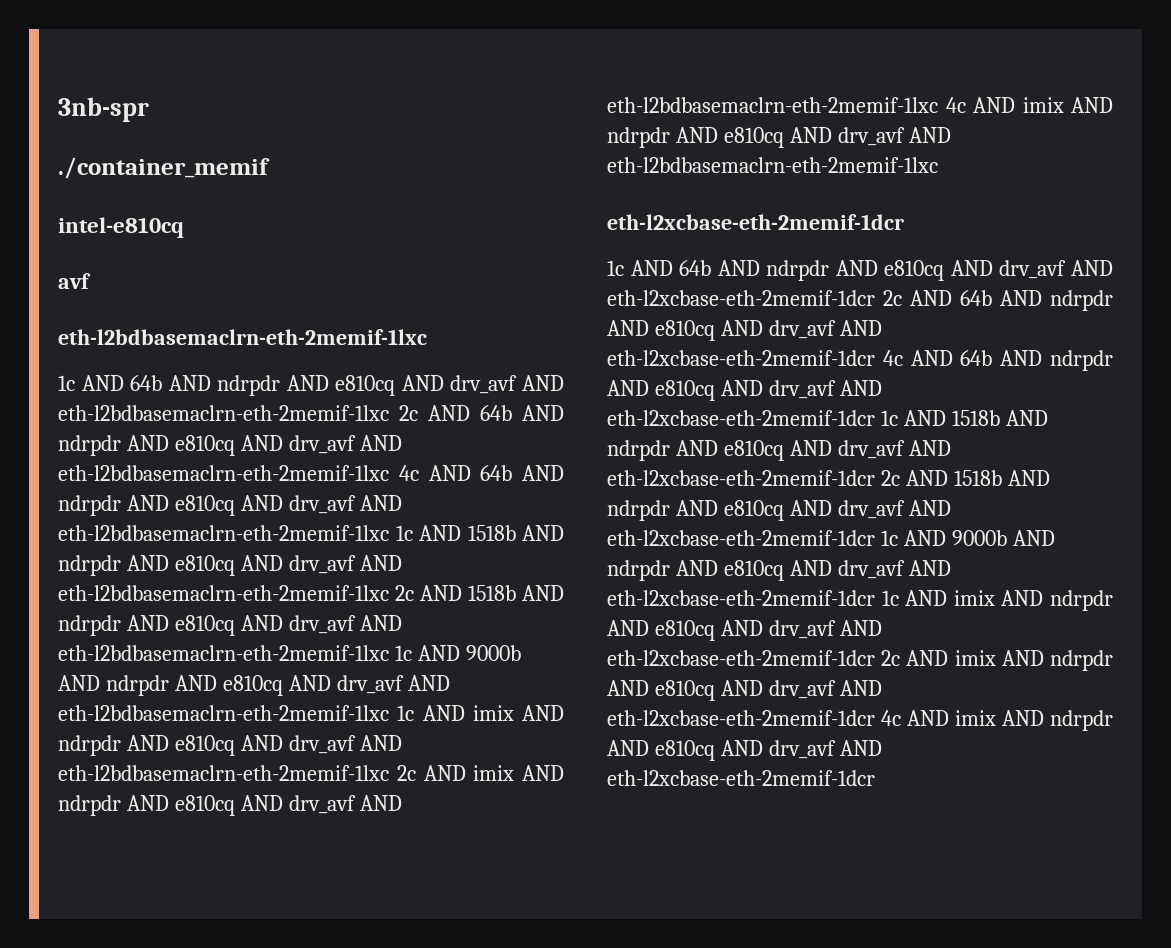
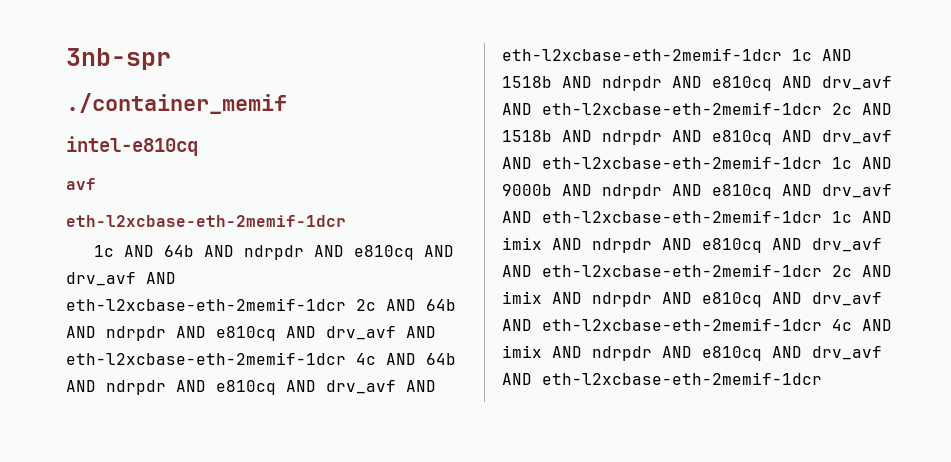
  avf
- eth-l2bdbasemaclrn-eth-2memif-1lxc
- 1c AND 64b AND ndrpdr AND e810cq AND drv_avf AND eth-l2bdbasemaclrn-eth-2memif-1lxc 2c AND 64b AND ndrpdr AND e810cq AND drv_avf AND eth-l2bdbasemaclrn-eth-2memif-1lxc 4c AND 64b AND ndrpdr AND e810cq AND drv_avf AND eth-l2bdbasemaclrn-eth-2memif-1lxc 1c AND 1518b AND ndrpdr AND e810cq AND drv_avf AND eth-l2bdbasemaclrn-eth-2memif-1lxc 2c AND 1518b AND ndrpdr AND e810cq AND drv_avf AND eth-l2bdbasemaclrn-eth-2memif-1lxc 1c AND 9000b AND ndrpdr AND e810cq AND drv_avf AND eth-l2bdbasemaclrn-eth-2memif-1lxc 1c AND imix AND ndrpdr AND e810cq AND drv_avf AND eth-l2bdbasemaclrn-eth-2memif-1lxc 2c AND imix AND ndrpdr AND e810cq AND drv_avf AND eth-l2bdbasemaclrn-eth-2memif-1lxc 4c AND imix AND ndrpdr AND e810cq AND drv_avf AND eth-l2bdbasemaclrn-eth-2memif-1lxc

